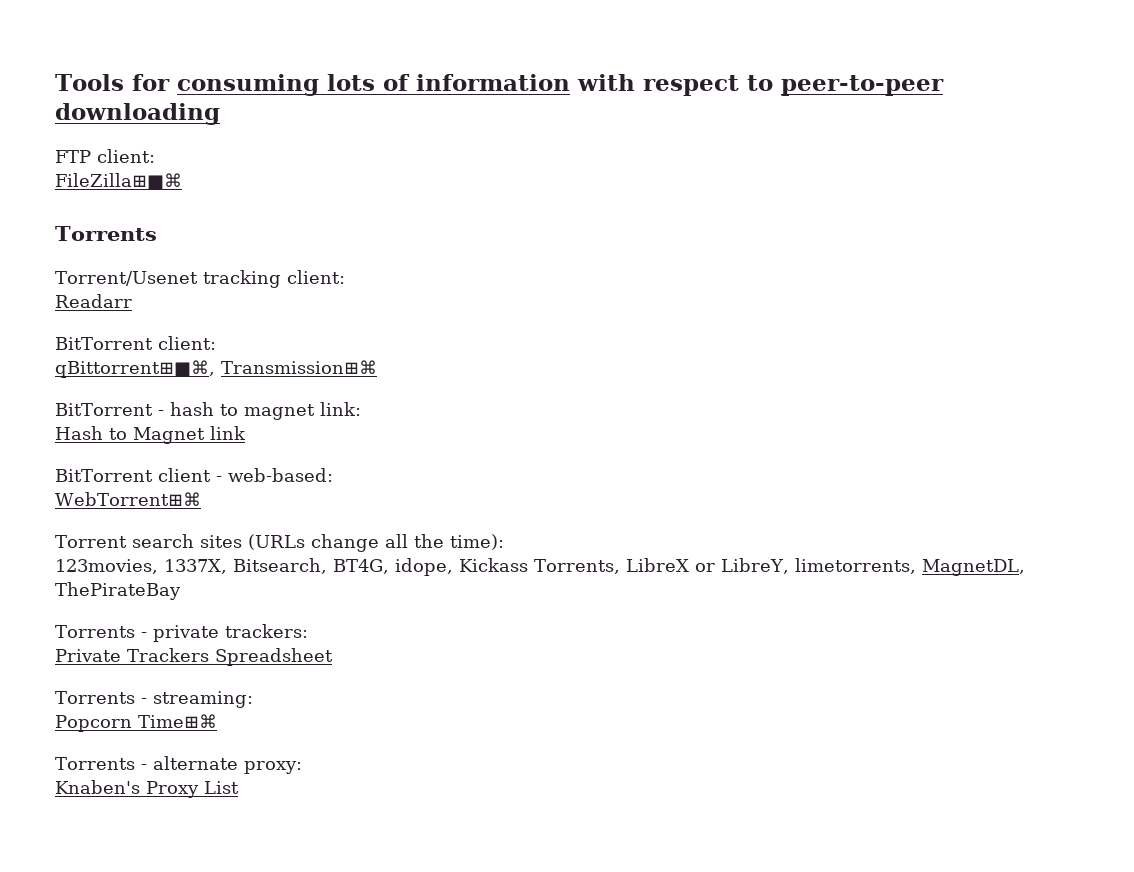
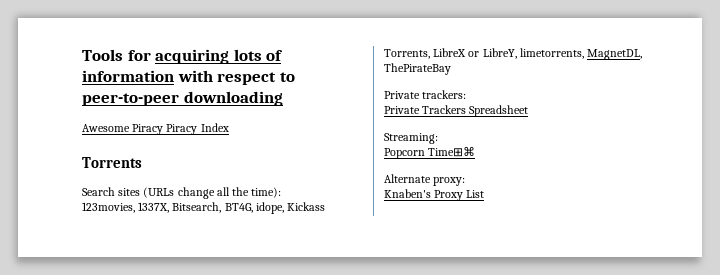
- Tools for consuming lots of information with respect to peer-to-peer downloading
+ Tools for acquiring lots of information with respect to peer-to-peer downloading
- FTP client:
- FileZilla⊞■⌘
+ Awesome Piracy Piracy Index
  Torrents
- Torrent/Usenet tracking client:
- Readarr
- BitTorrent client:
- qBittorrent⊞■⌘, Transmission⊞⌘
- BitTorrent - hash to magnet link:
- Hash to Magnet link
- BitTorrent client - web-based:
- WebTorrent⊞⌘
- Torrent search sites (URLs change all the time):
+ Search sites (URLs change all the time):
- Torrents - private trackers:
+ Private trackers:
- Torrents - streaming:
+ Streaming:
- Torrents - alternate proxy:
+ Alternate proxy:

